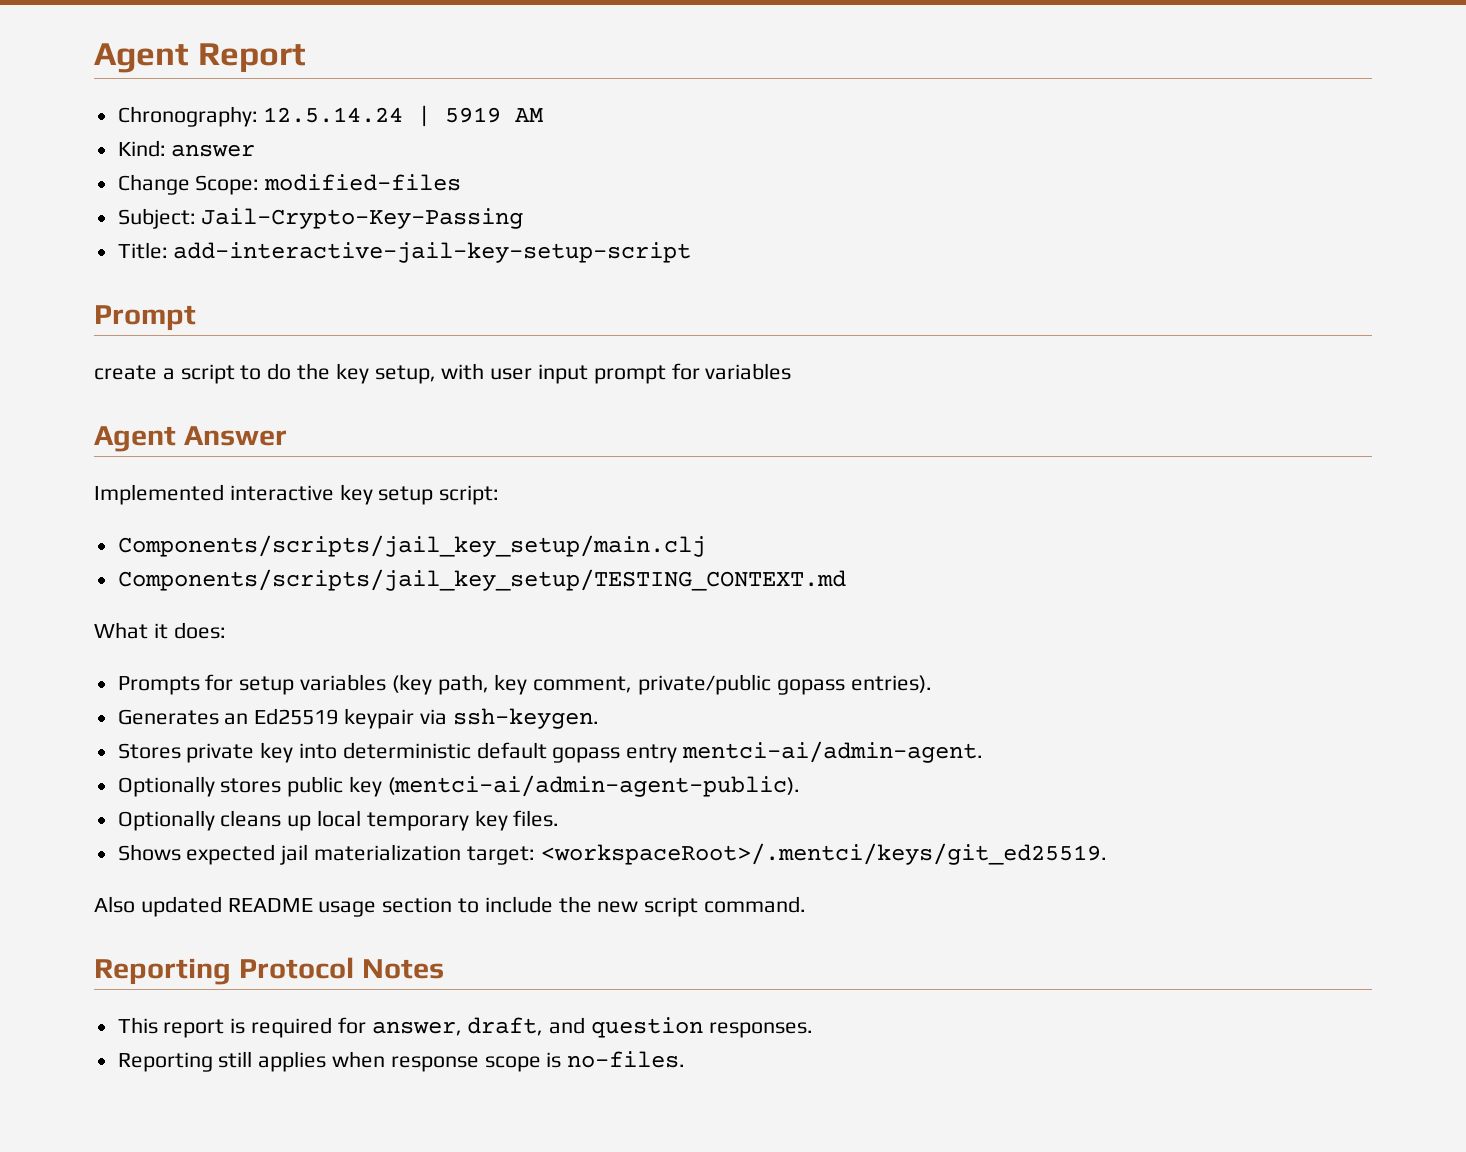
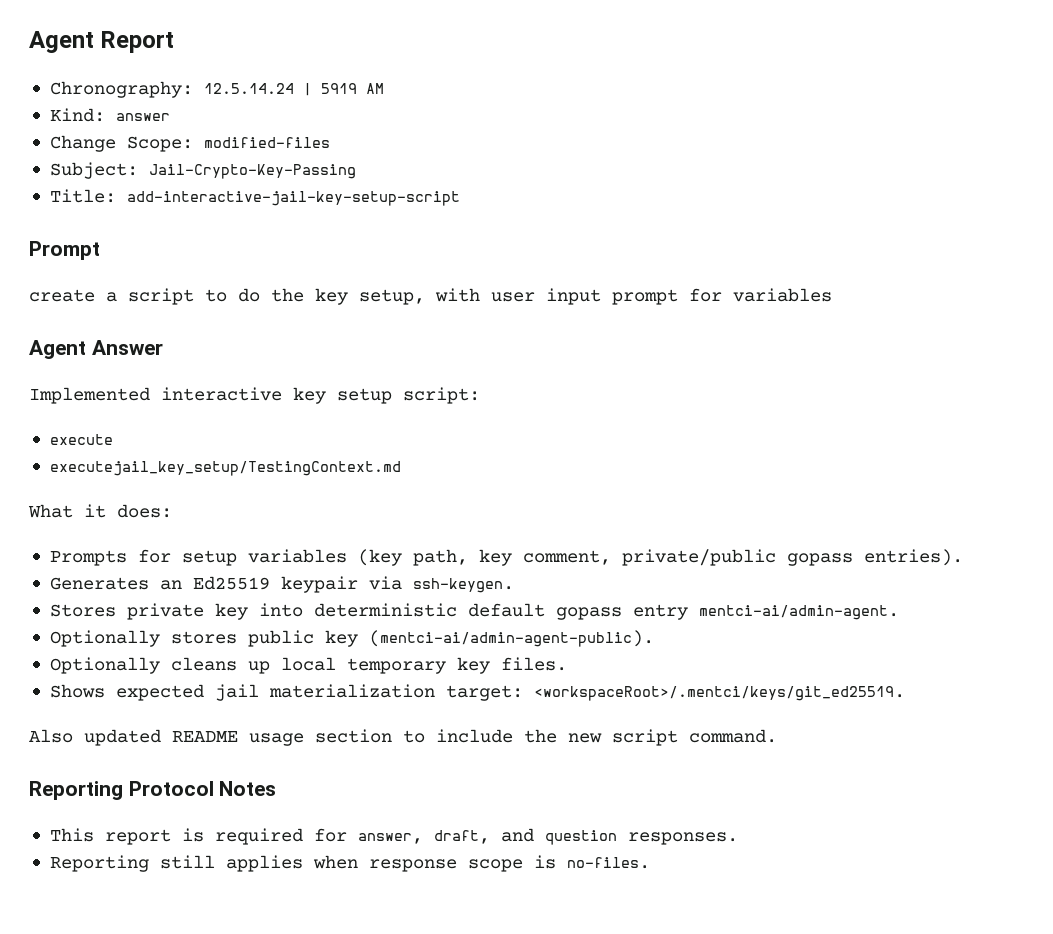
- Components/scripts/jail_key_setup/main.clj
- Components/scripts/jail_key_setup/TESTING_CONTEXT.md
+ execute
+ executejail_key_setup/TestingContext.md

